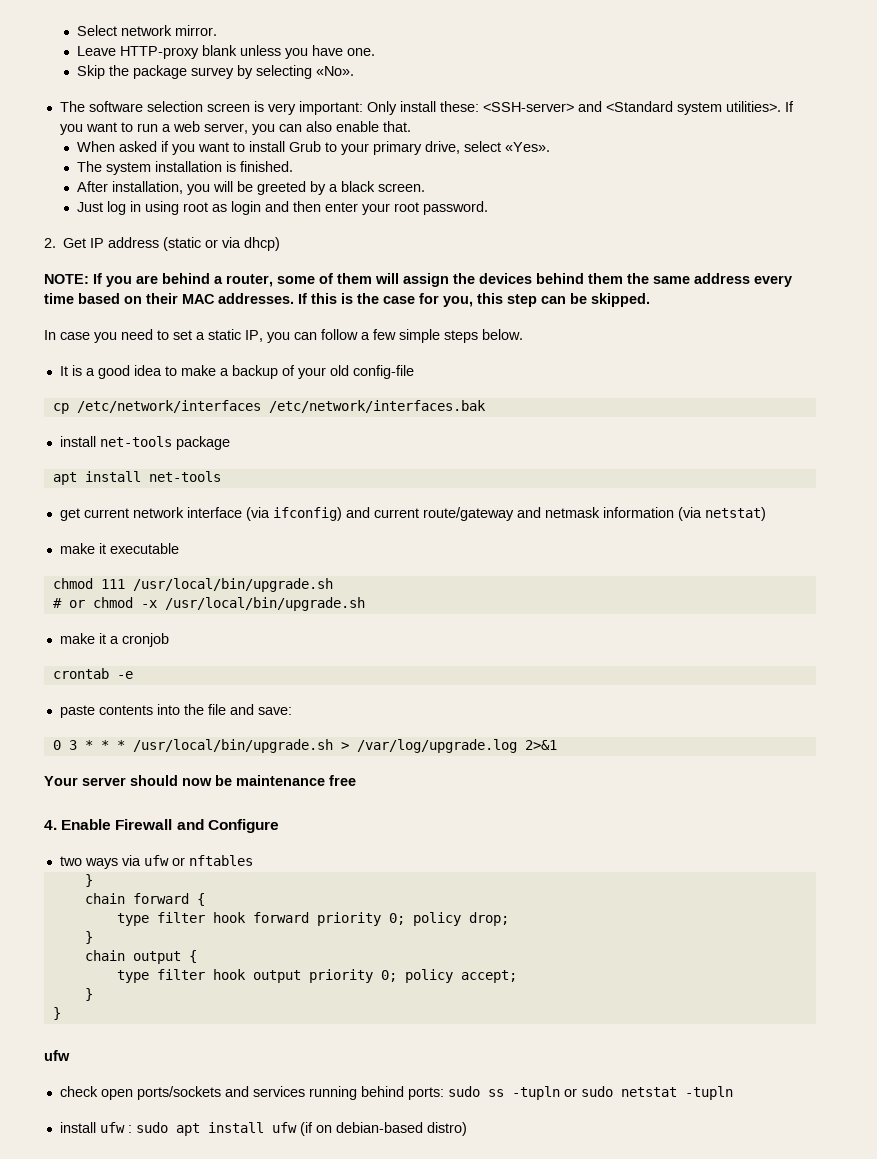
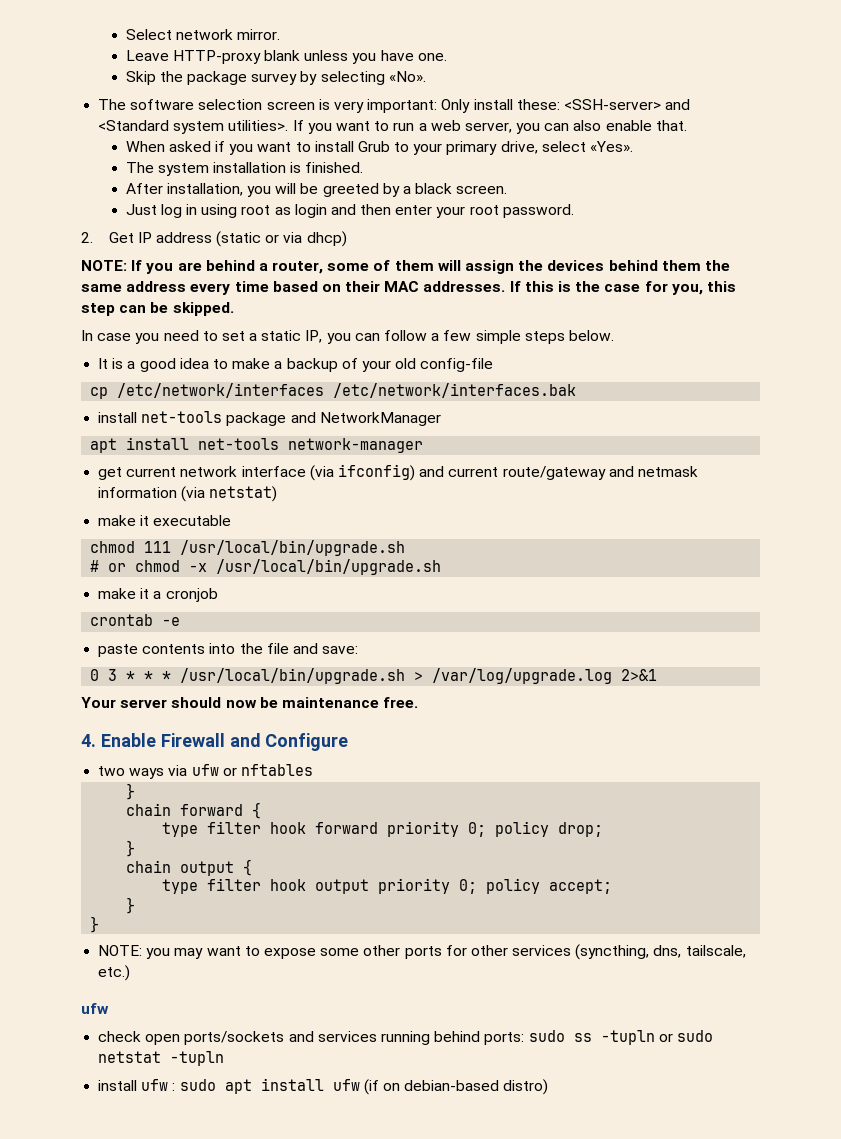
- install net-tools package
+ install net-tools package and NetworkManager
- apt install net-tools
+ apt install net-tools network-manager
- Your server should now be maintenance free
+ Your server should now be maintenance free.
+ NOTE: you may want to expose some other ports for other services (syncthing, dns, tailscale, etc.)

